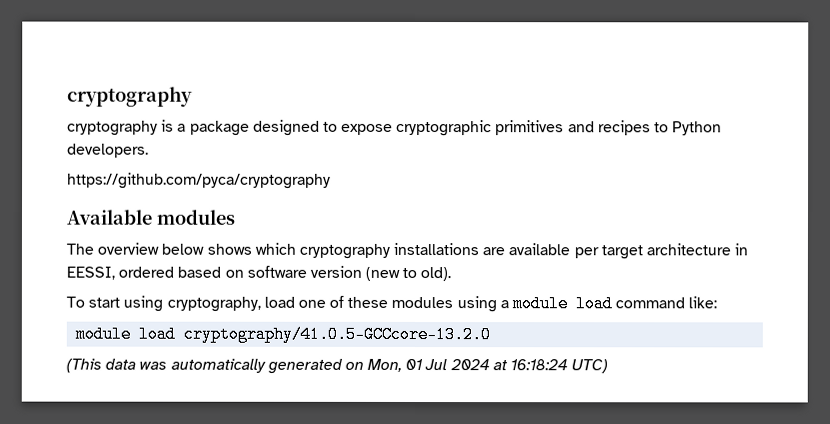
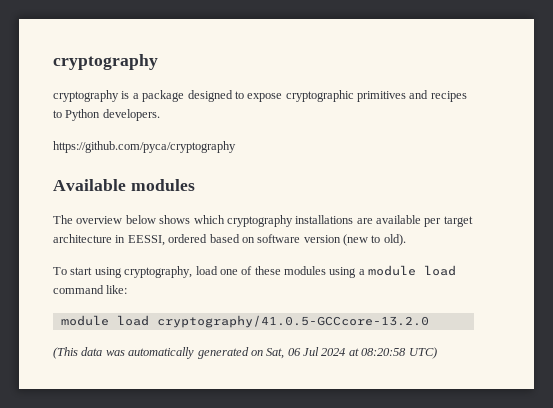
- (This data was automatically generated on Mon, 01 Jul 2024 at 16:18:24 UTC)
+ (This data was automatically generated on Sat, 06 Jul 2024 at 08:20:58 UTC)

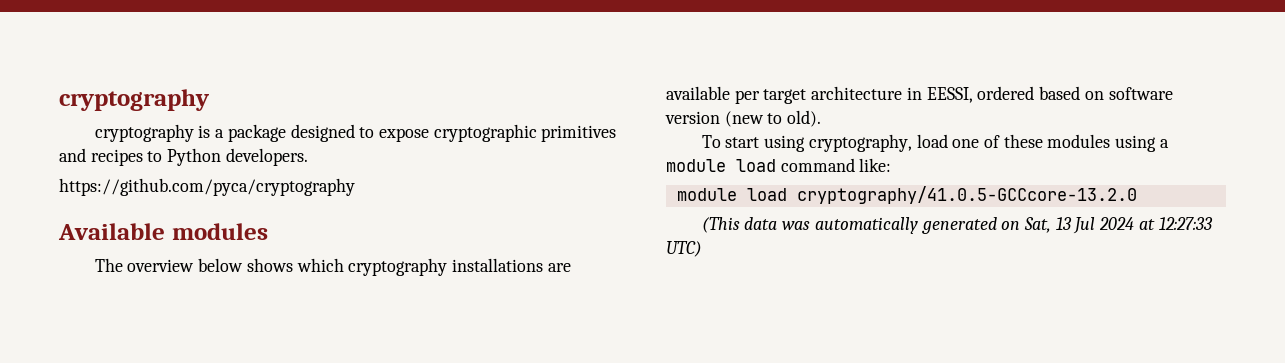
- (This data was automatically generated on Sat, 06 Jul 2024 at 08:20:58 UTC)
+ (This data was automatically generated on Sat, 13 Jul 2024 at 12:27:33 UTC)

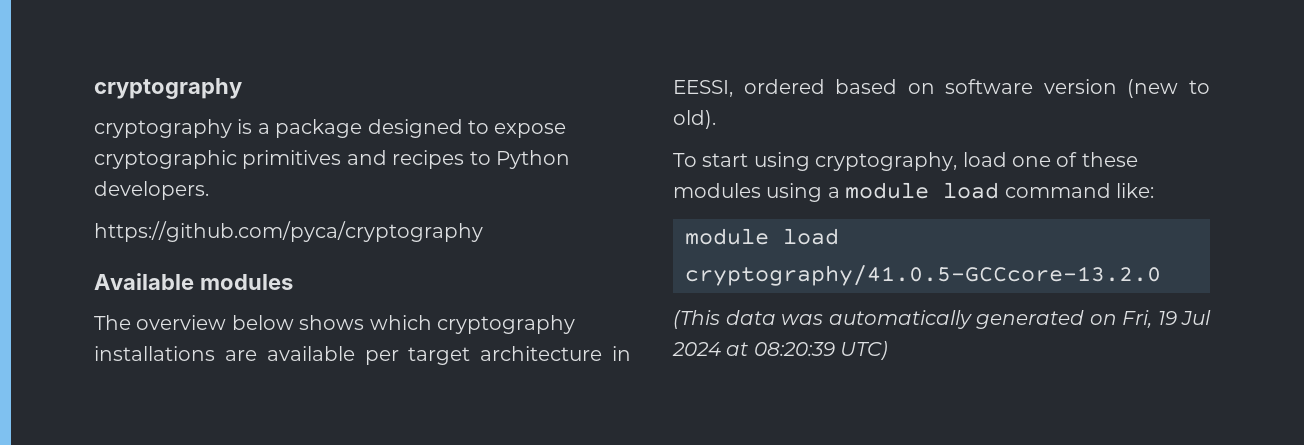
- (This data was automatically generated on Sat, 13 Jul 2024 at 12:27:33 UTC)
+ (This data was automatically generated on Fri, 19 Jul 2024 at 08:20:39 UTC)

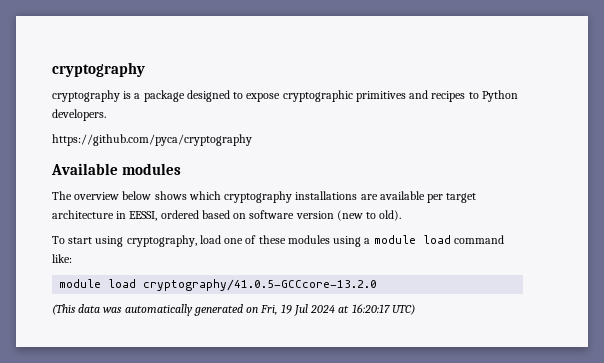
- (This data was automatically generated on Fri, 19 Jul 2024 at 08:20:39 UTC)
+ (This data was automatically generated on Fri, 19 Jul 2024 at 16:20:17 UTC)

